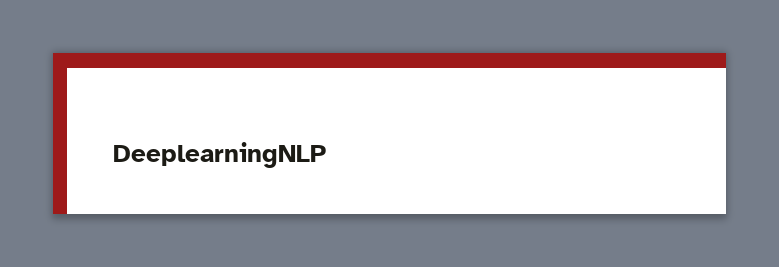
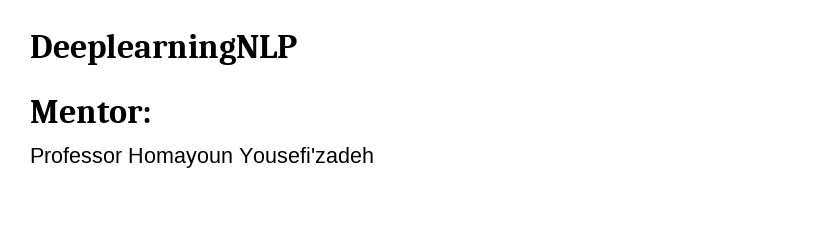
+ Mentor:
+ Professor Homayoun Yousefi'zadeh

